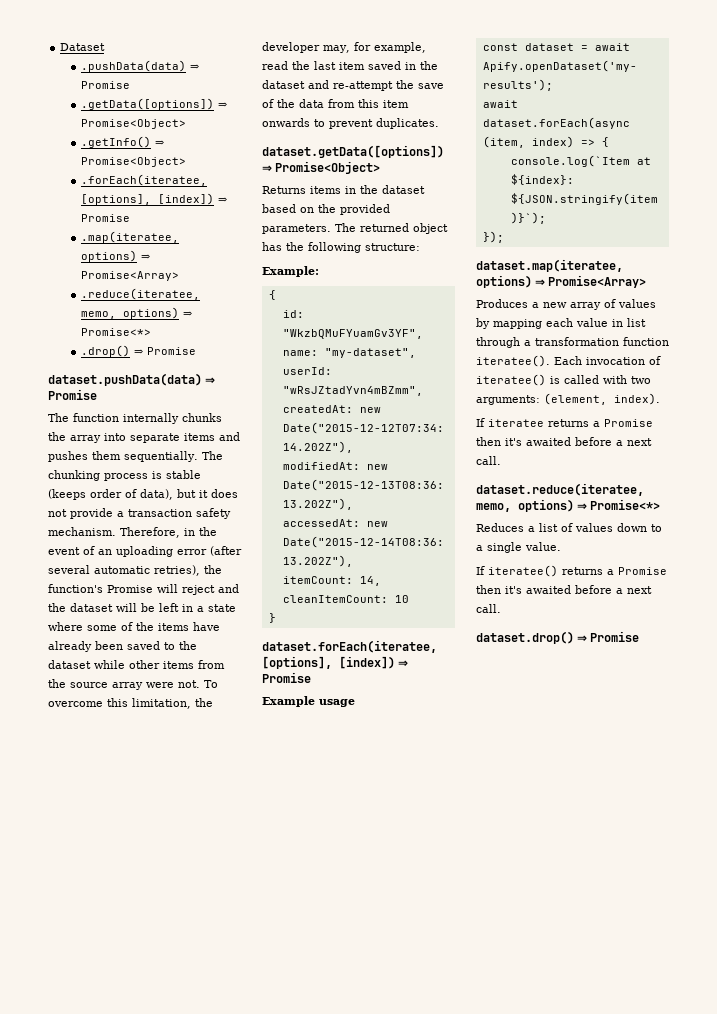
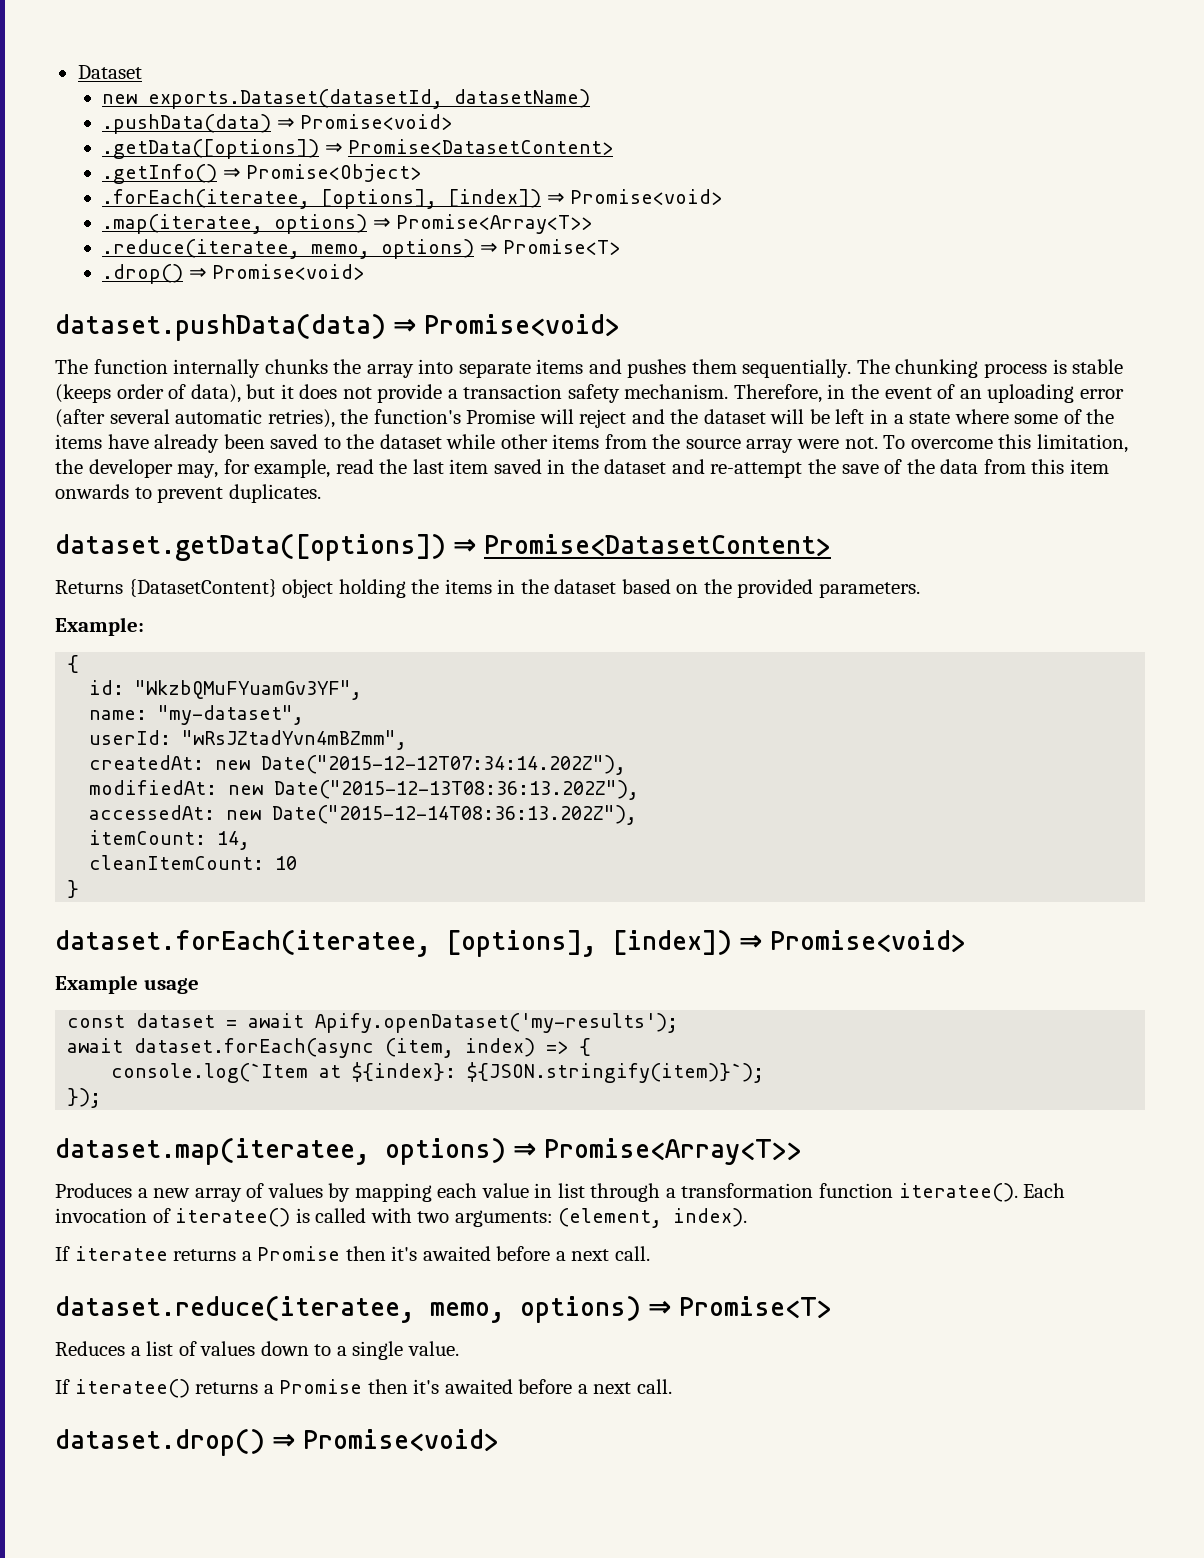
+ new exports.Dataset(datasetId, datasetName)
- .pushData(data) ⇒ Promise
+ .pushData(data) ⇒ Promise<void>
- .getData([options]) ⇒ Promise<Object>
+ .getData([options]) ⇒ Promise<DatasetContent>
- .forEach(iteratee, [options], [index]) ⇒ Promise
+ .forEach(iteratee, [options], [index]) ⇒ Promise<void>
- .map(iteratee, options) ⇒ Promise<Array>
+ .map(iteratee, options) ⇒ Promise<Array<T>>
- .reduce(iteratee, memo, options) ⇒ Promise<*>
+ .reduce(iteratee, memo, options) ⇒ Promise<T>
- .drop() ⇒ Promise
+ .drop() ⇒ Promise<void>
- dataset.pushData(data) ⇒ Promise
+ dataset.pushData(data) ⇒ Promise<void>
- dataset.getData([options]) ⇒ Promise<Object>
+ dataset.getData([options]) ⇒ Promise<DatasetContent>
- Returns items in the dataset based on the provided parameters. The returned object has the following structure:
+ Returns {DatasetContent} object holding the items in the dataset based on the provided parameters.
- dataset.forEach(iteratee, [options], [index]) ⇒ Promise
+ dataset.forEach(iteratee, [options], [index]) ⇒ Promise<void>
- dataset.map(iteratee, options) ⇒ Promise<Array>
+ dataset.map(iteratee, options) ⇒ Promise<Array<T>>
- dataset.reduce(iteratee, memo, options) ⇒ Promise<*>
+ dataset.reduce(iteratee, memo, options) ⇒ Promise<T>
- dataset.drop() ⇒ Promise
+ dataset.drop() ⇒ Promise<void>

